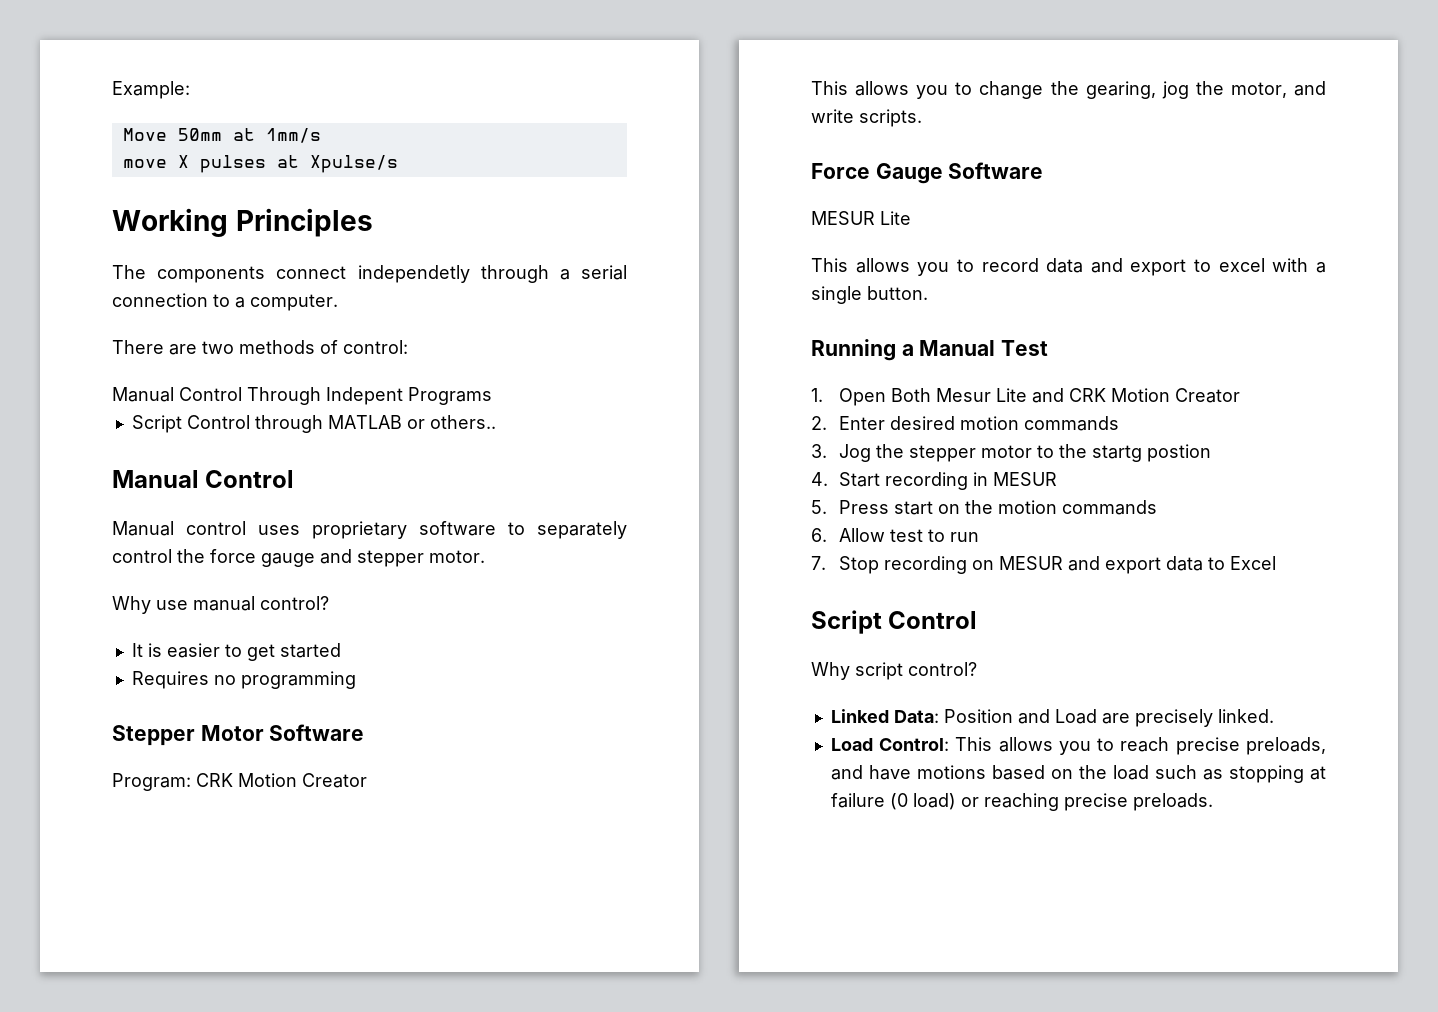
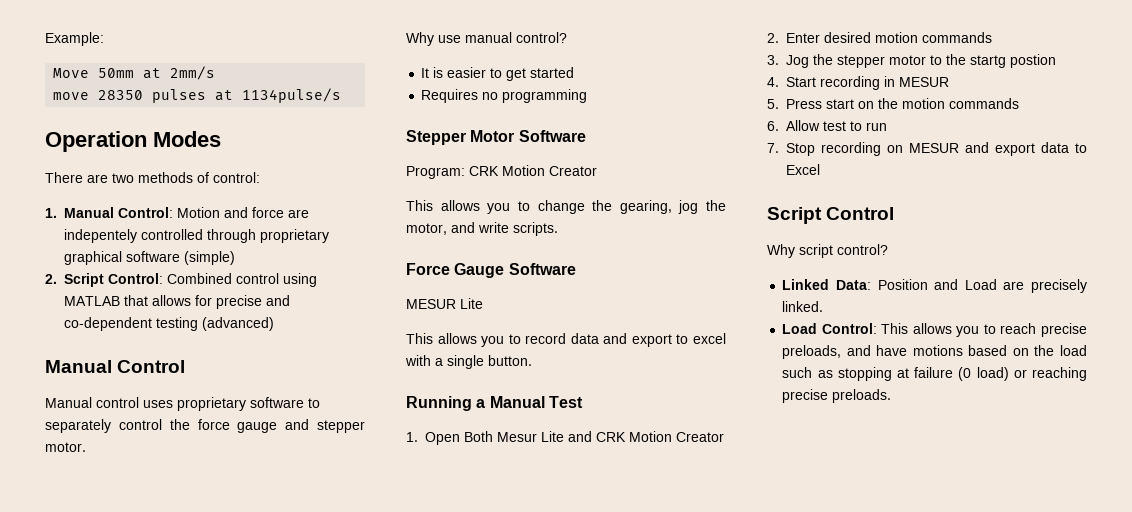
- Move 50mm at 1mm/s
+ Move 50mm at 2mm/s
- move X pulses at Xpulse/s
- Working Principles
- The components connect independetly through a serial connection to a computer.
+ move 28350 pulses at 1134pulse/s
+ Operation Modes
- Manual Control Through Indepent Programs
- Script Control through MATLAB or others..
+ 1. Manual Control: Motion and force are indepentely controlled through proprietary graphical software (simple)
+ 2. Script Control: Combined control using MATLAB that allows for precise and co-dependent testing (advanced)

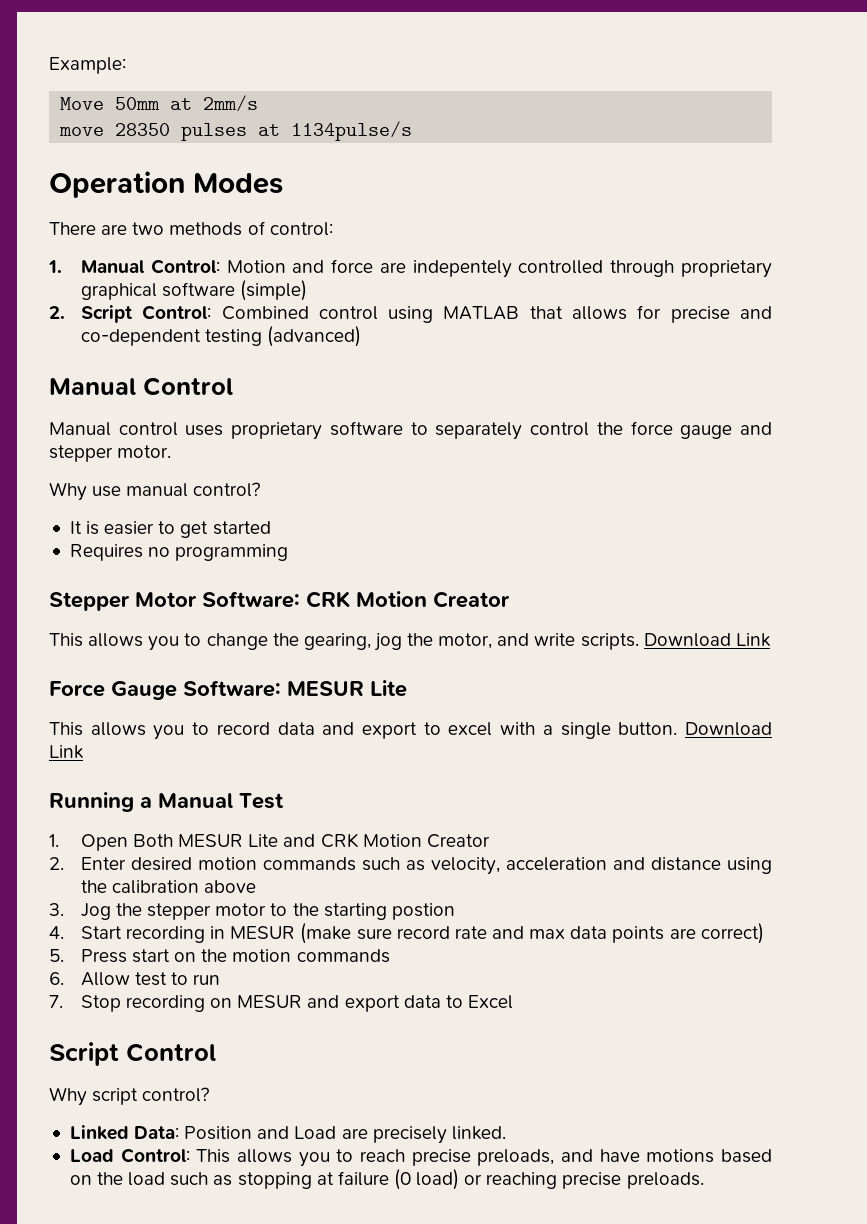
- Stepper Motor Software
- Program: CRK Motion Creator
+ Stepper Motor Software: CRK Motion Creator
- This allows you to change the gearing, jog the motor, and write scripts.
+ This allows you to change the gearing, jog the motor, and write scripts. Download Link
- Force Gauge Software
- MESUR Lite
+ Force Gauge Software: MESUR Lite
- This allows you to record data and export to excel with a single button.
+ This allows you to record data and export to excel with a single button. Download Link
- 1. Open Both Mesur Lite and CRK Motion Creator
+ 1. Open Both MESUR Lite and CRK Motion Creator
- 2. Enter desired motion commands
+ 2. Enter desired motion commands such as velocity, acceleration and distance using the calibration above
- 3. Jog the stepper motor to the startg postion
+ 3. Jog the stepper motor to the starting postion
- 4. Start recording in MESUR
+ 4. Start recording in MESUR (make sure record rate and max data points are correct)

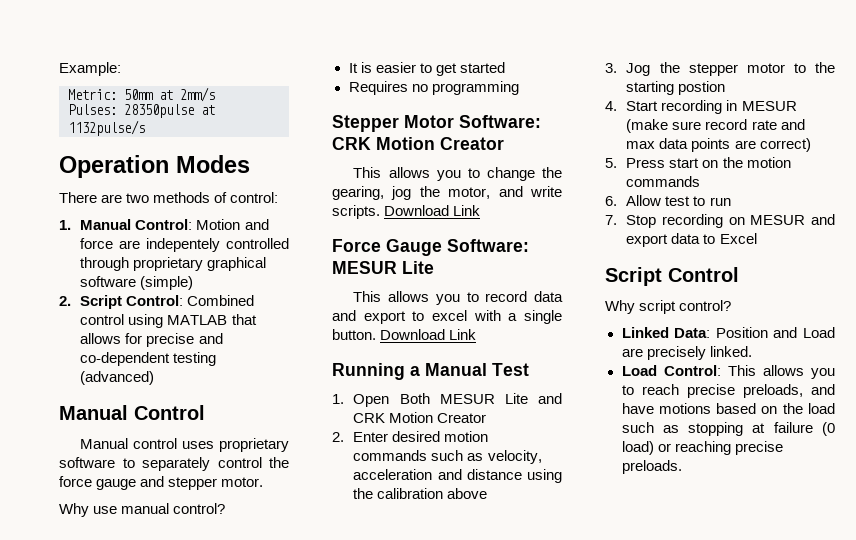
- Move 50mm at 2mm/s
+ Metric: 50mm at 2mm/s
- move 28350 pulses at 1134pulse/s
+ Pulses: 28350pulse at 1132pulse/s

